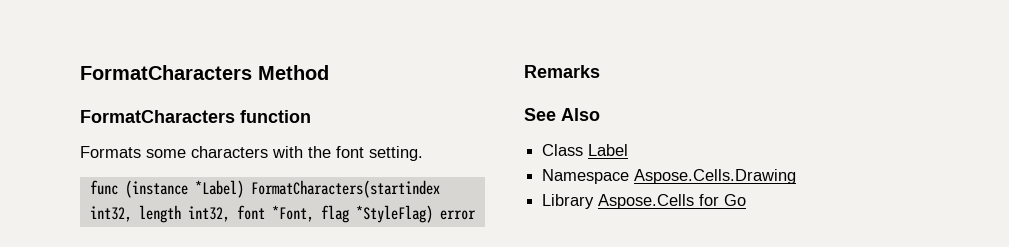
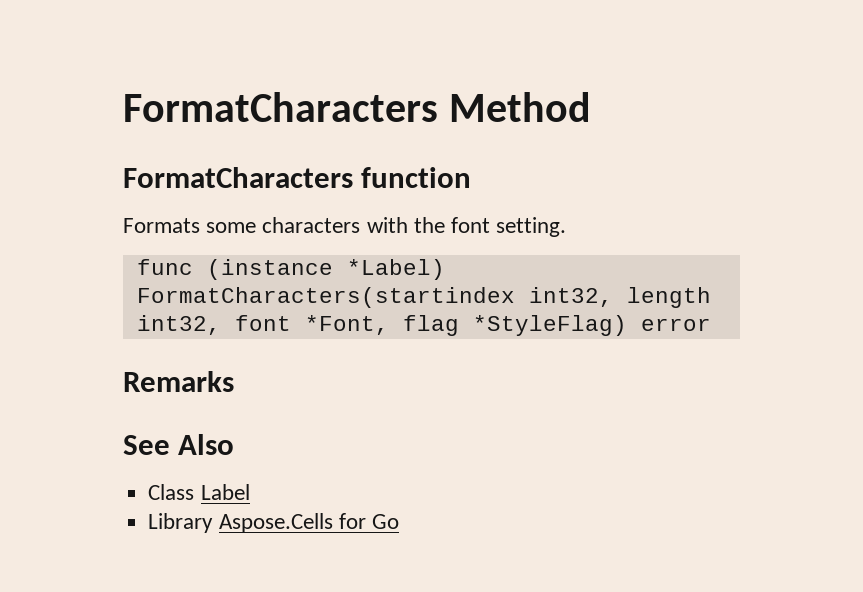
- Namespace Aspose.Cells.Drawing

